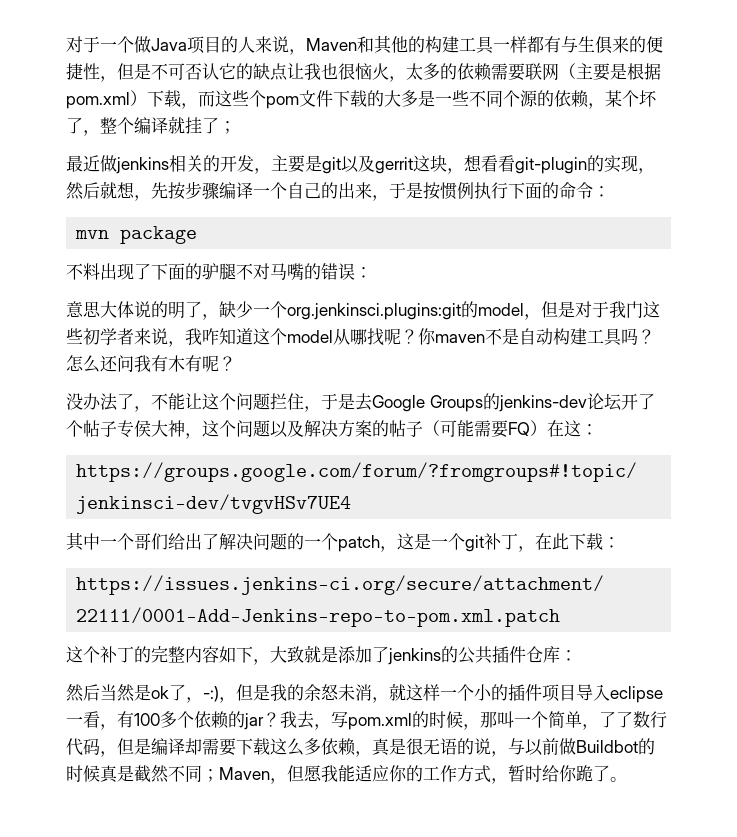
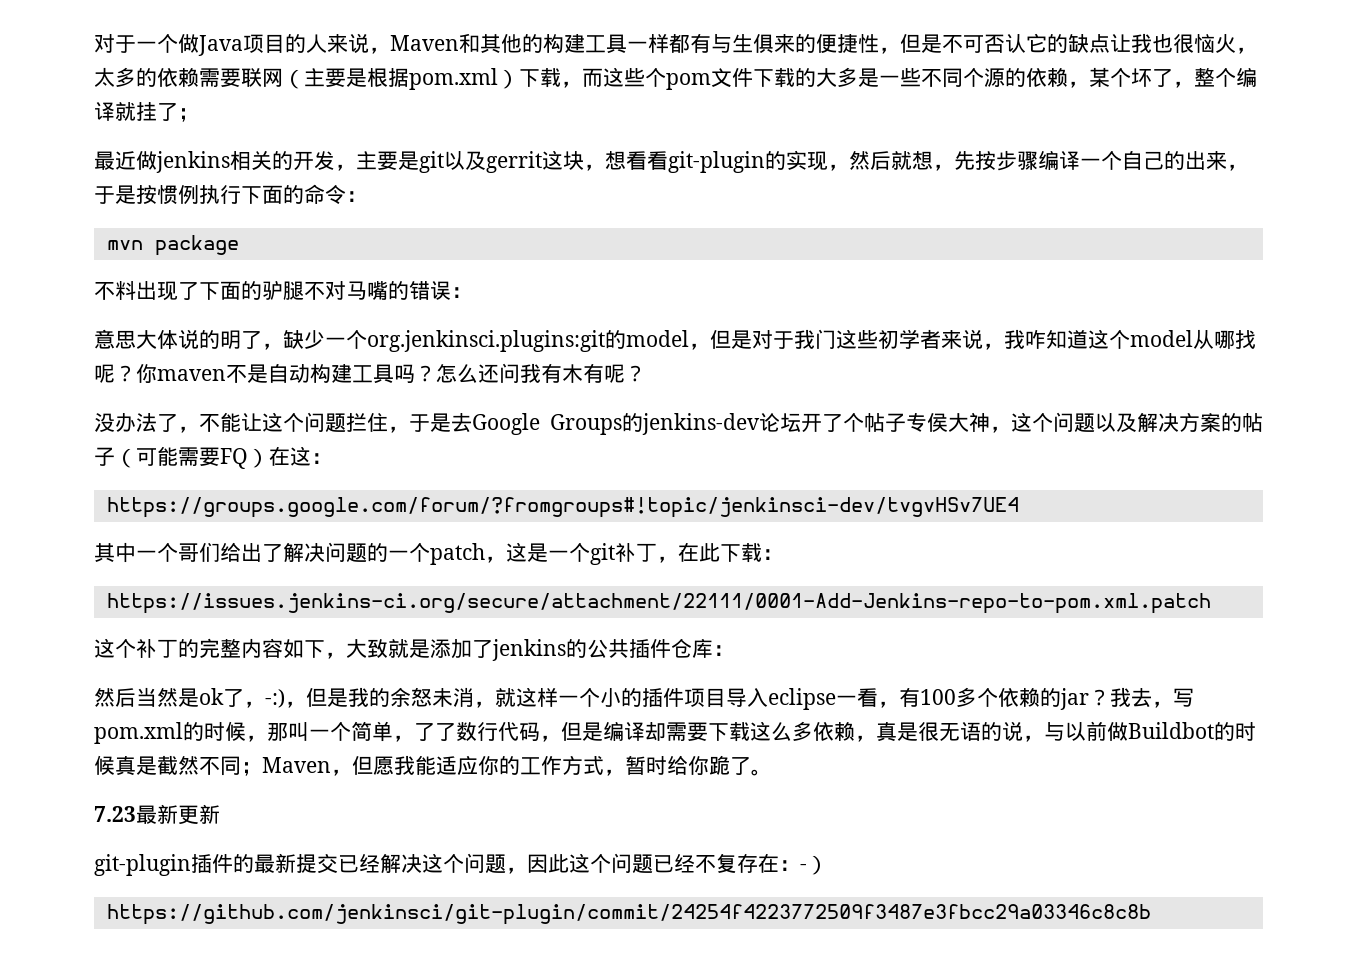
+ 7.23最新更新
+ git-plugin插件的最新提交已经解决这个问题，因此这个问题已经不复存在：-）
+ https://github.com/jenkinsci/git-plugin/commit/24254f4223772509f3487e3fbcc29a03346c8c8b

